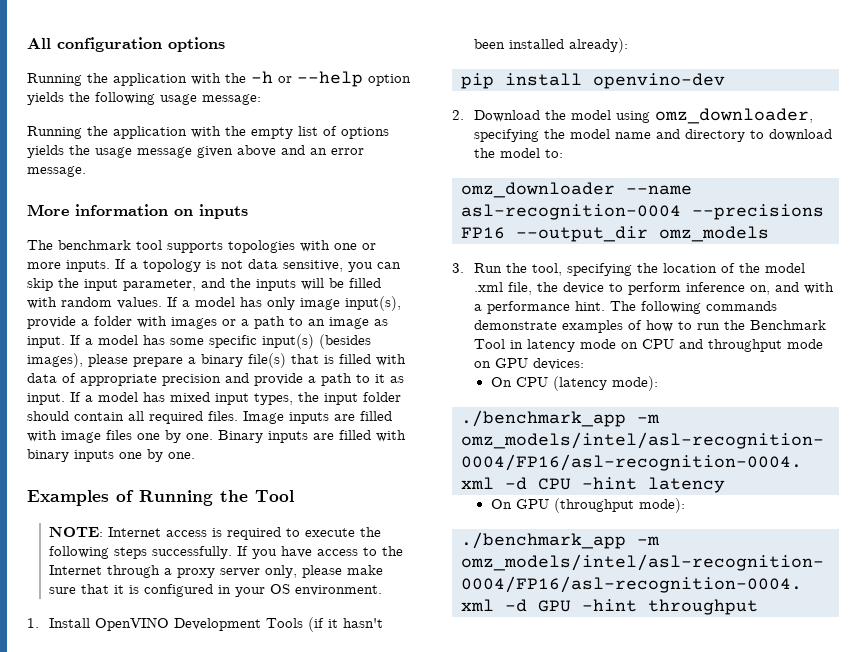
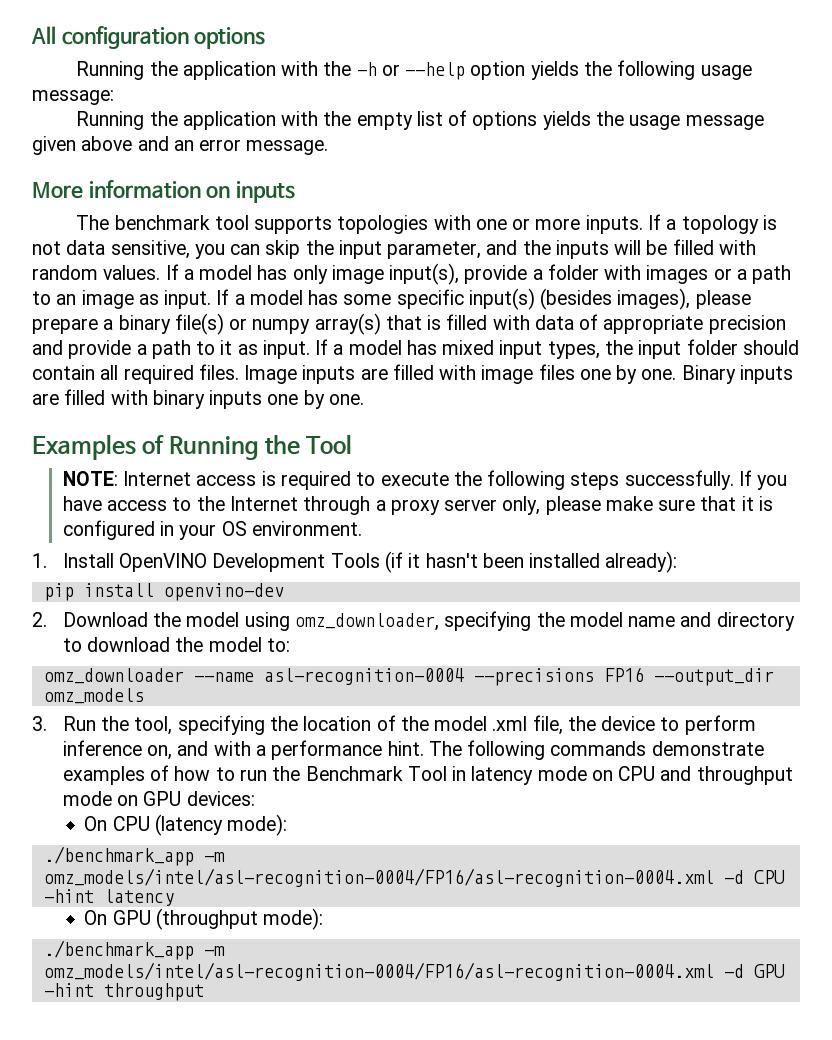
- If a model has some specific input(s) (besides images), please prepare a binary file(s) that is filled with data of appropriate precision and provide a path to it as input.
+ If a model has some specific input(s) (besides images), please prepare a binary file(s) or numpy array(s) that is filled with data of appropriate precision and provide a path to it as input.

